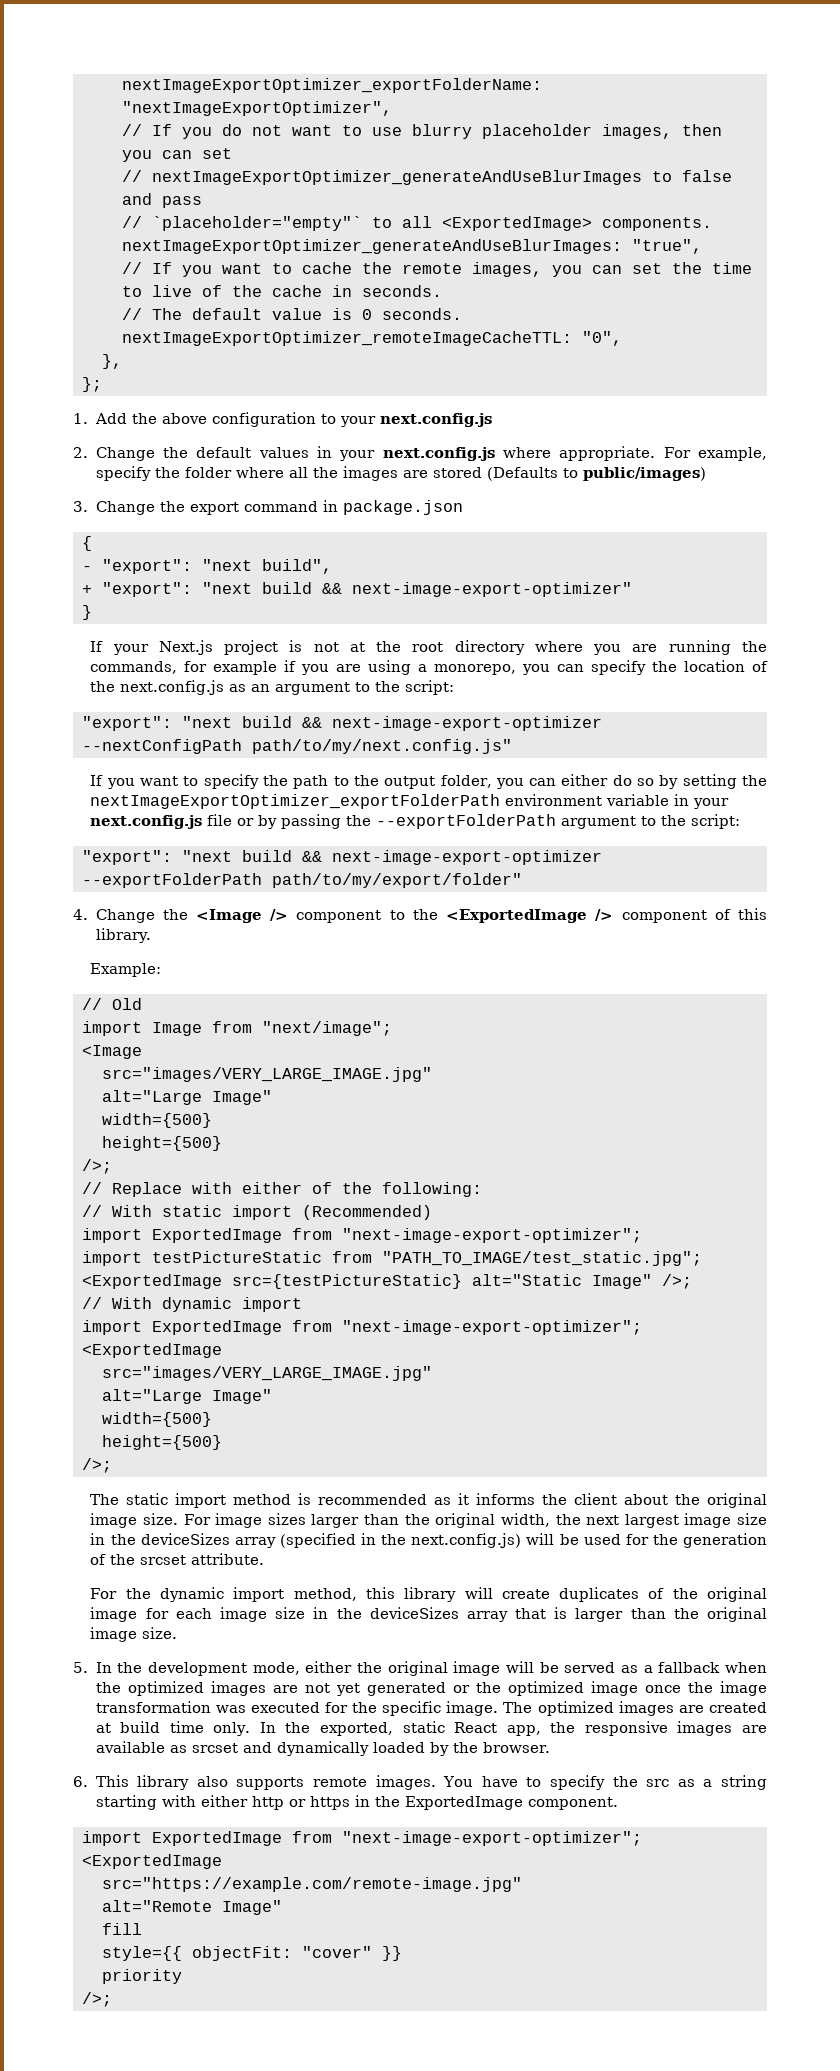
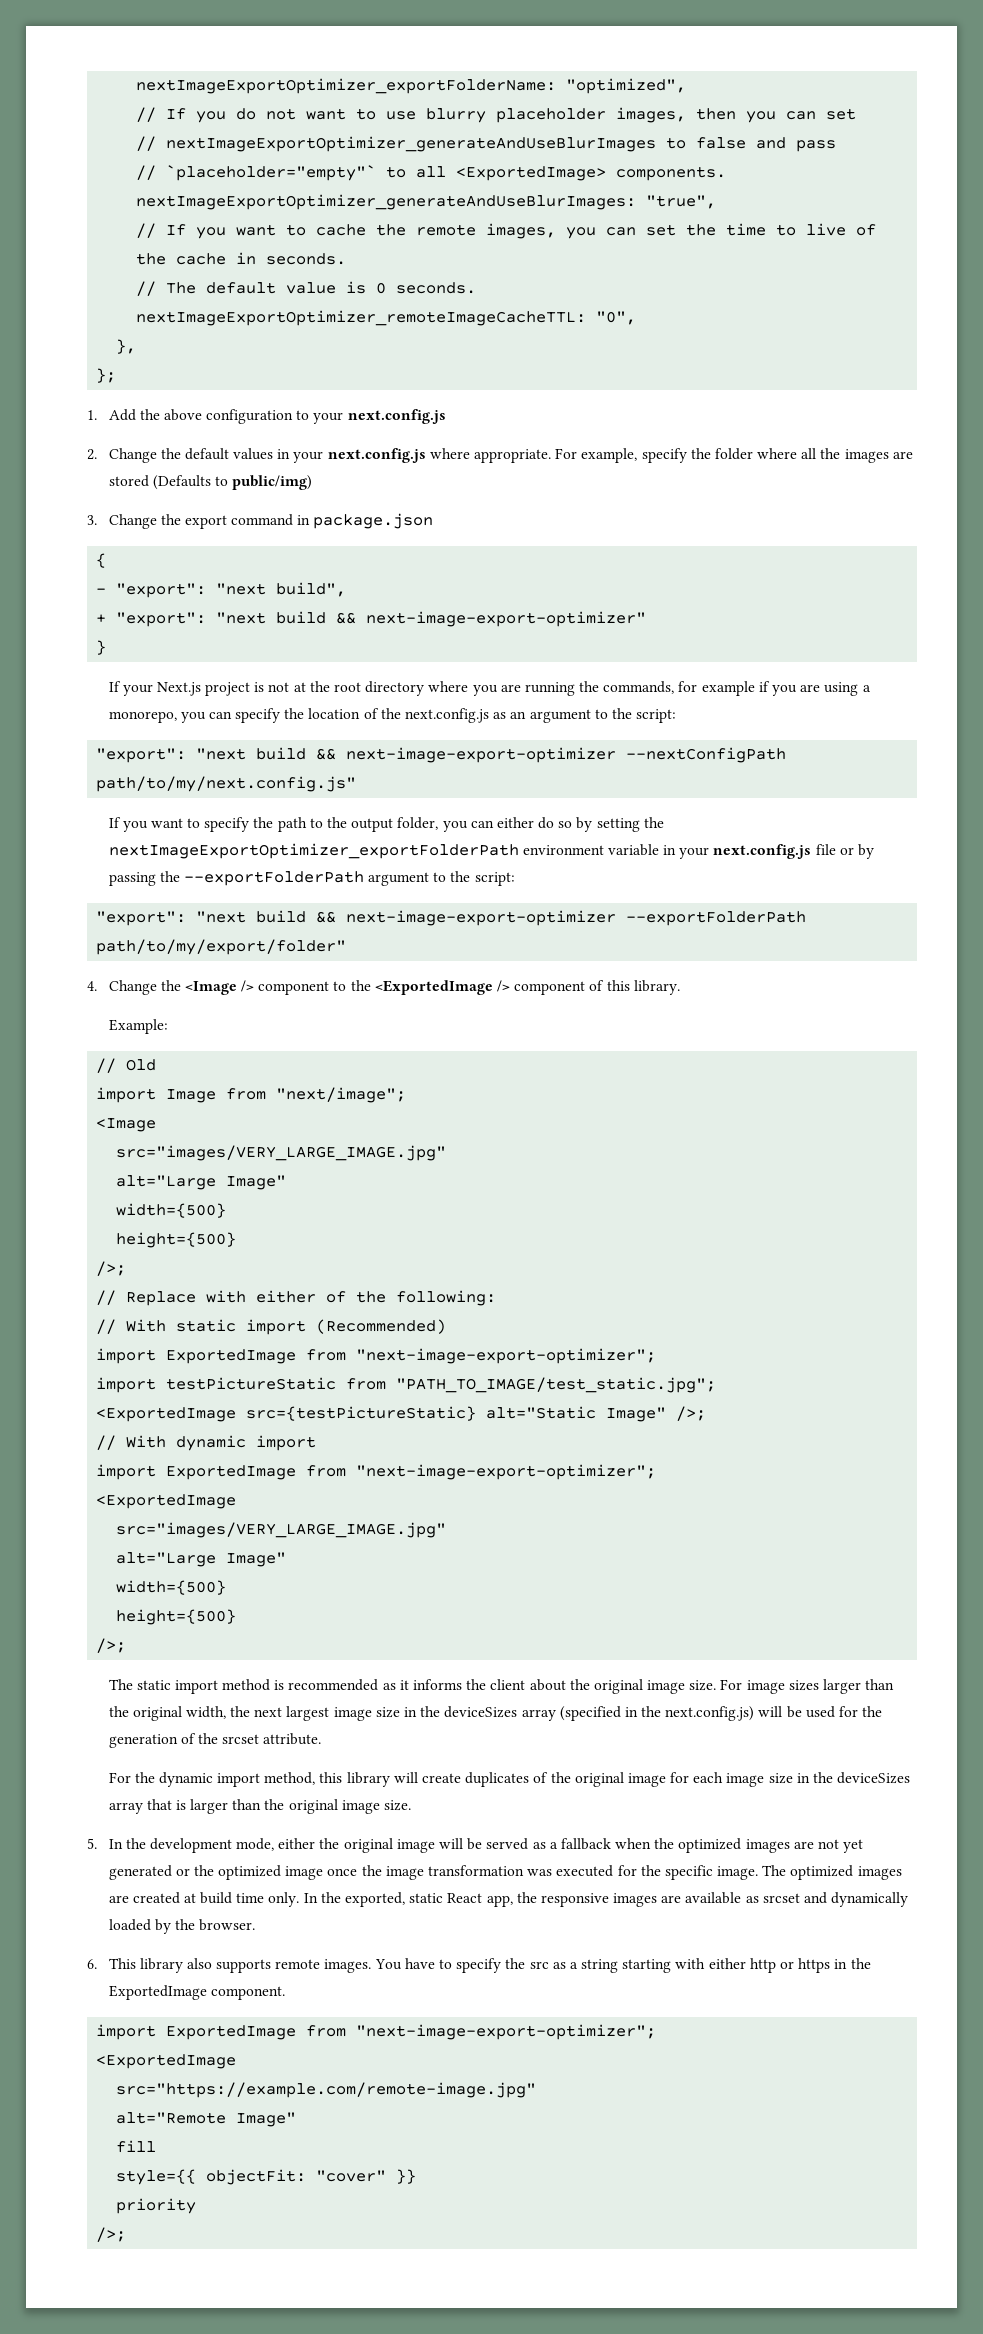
- nextImageExportOptimizer_exportFolderName: "nextImageExportOptimizer",
+ nextImageExportOptimizer_exportFolderName: "optimized",
- For example, specify the folder where all the images are stored (Defaults to public/images)
+ For example, specify the folder where all the images are stored (Defaults to public/img)

